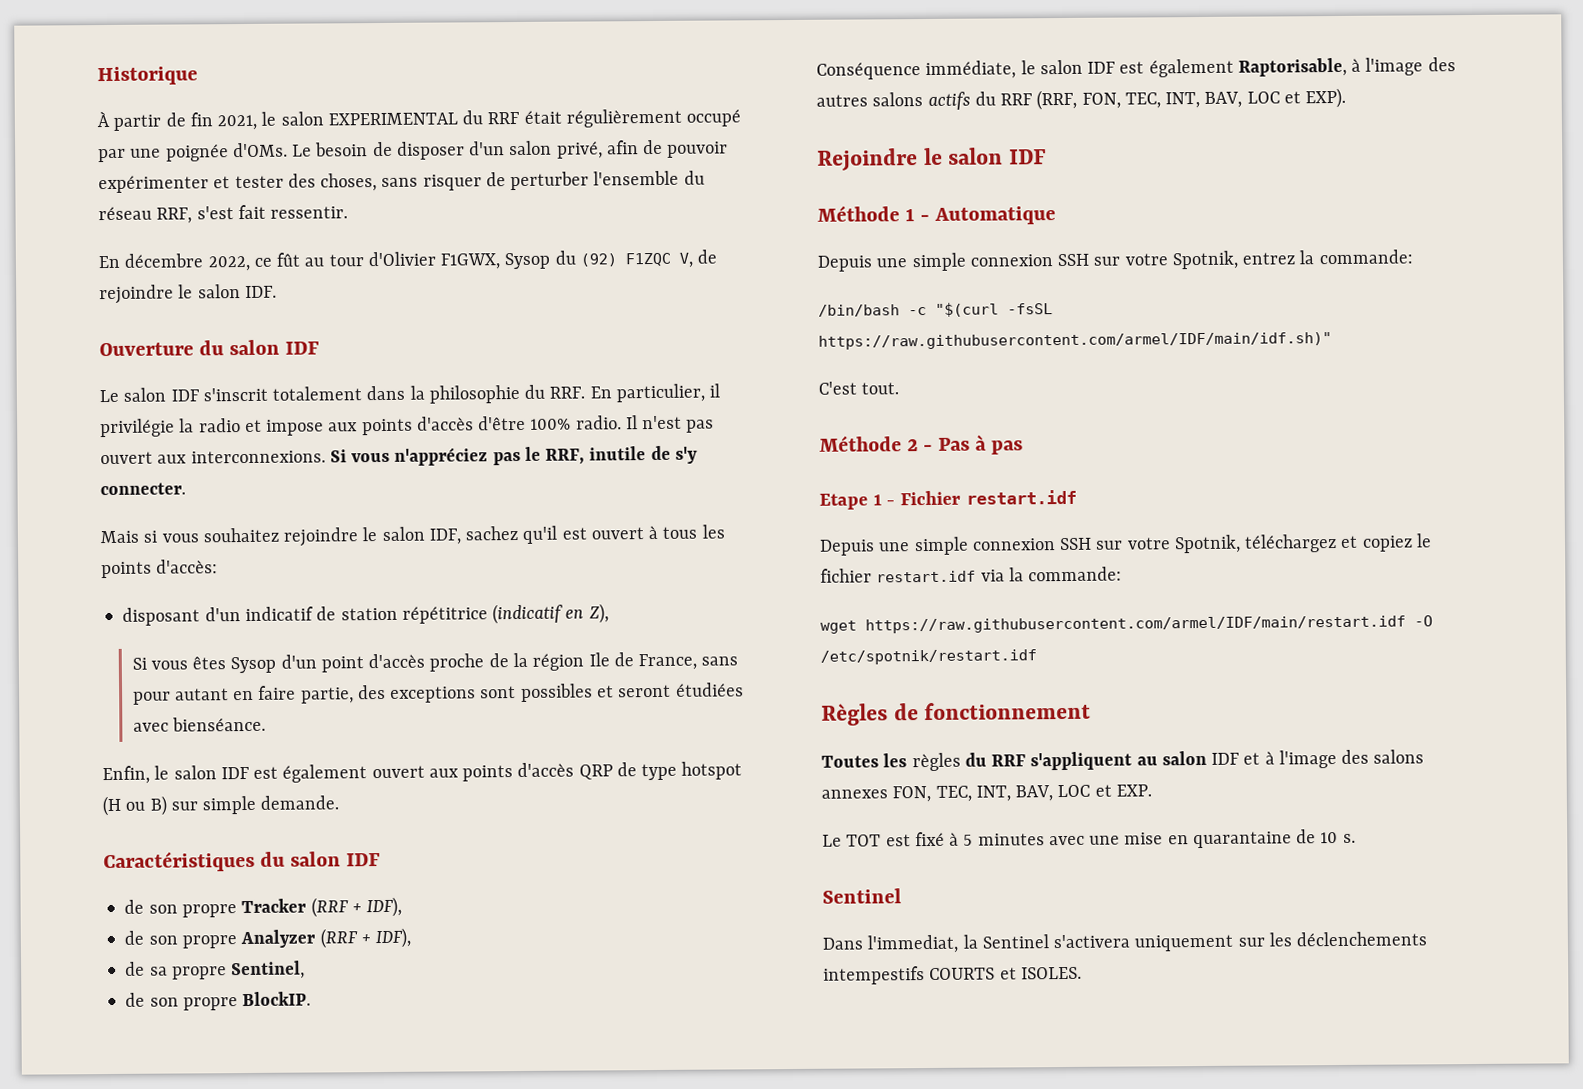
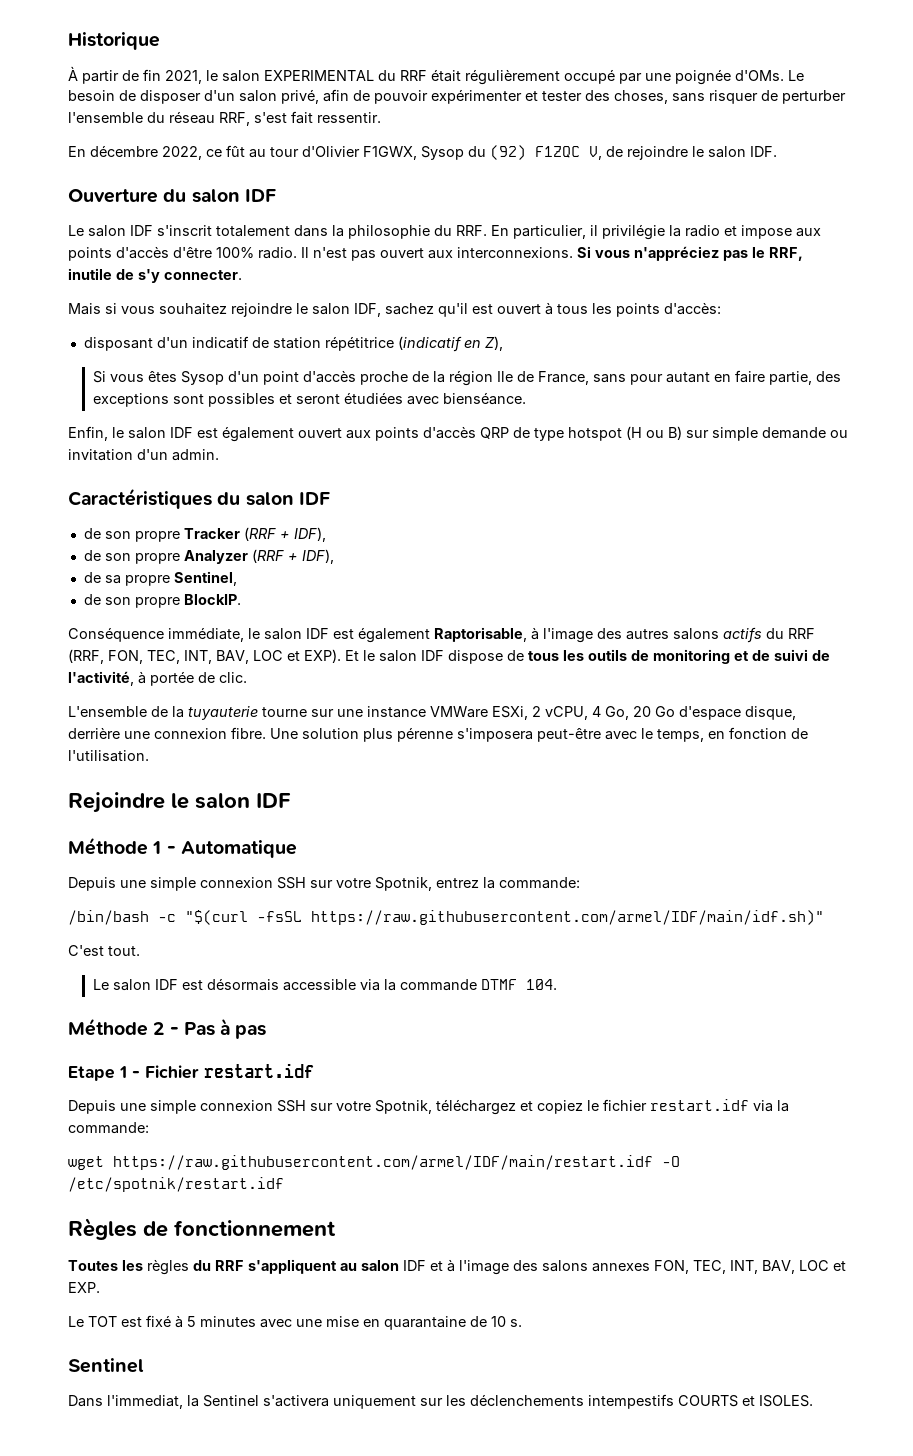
- Enfin, le salon IDF est également ouvert aux points d'accès QRP de type hotspot (H ou B) sur simple demande.
+ Enfin, le salon IDF est également ouvert aux points d'accès QRP de type hotspot (H ou B) sur simple demande ou invitation d'un admin.
+ Et le salon IDF dispose de tous les outils de monitoring et de suivi de l'activité, à portée de clic.
+ L'ensemble de la tuyauterie tourne sur une instance VMWare ESXi, 2 vCPU, 4 Go, 20 Go d'espace disque, derrière une connexion fibre. Une solution plus pérenne s'imposera peut-être avec le temps, en fonction de l'utilisation.
+ Le salon IDF est désormais accessible via la commande DTMF 104.

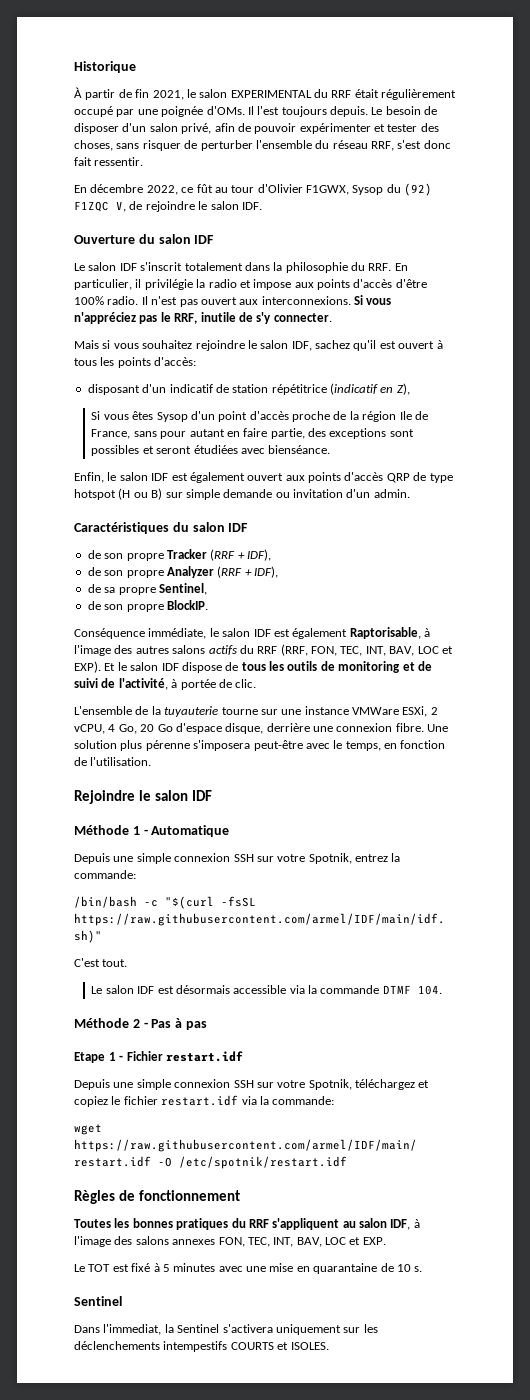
+ Il l'est toujours depuis.
- Le besoin de disposer d'un salon privé, afin de pouvoir expérimenter et tester des choses, sans risquer de perturber l'ensemble du réseau RRF, s'est fait ressentir.
+ Le besoin de disposer d'un salon privé, afin de pouvoir expérimenter et tester des choses, sans risquer de perturber l'ensemble du réseau RRF, s'est donc fait ressentir.
- Toutes les règles du RRF s'appliquent au salon IDF et à l'image des salons annexes FON, TEC, INT, BAV, LOC et EXP.
+ Toutes les bonnes pratiques du RRF s'appliquent au salon IDF, à l'image des salons annexes FON, TEC, INT, BAV, LOC et EXP.

